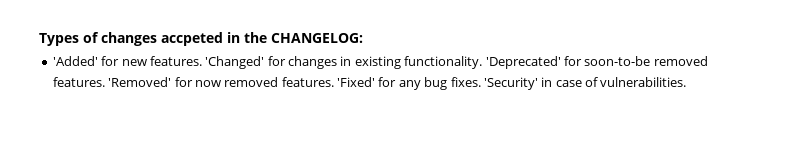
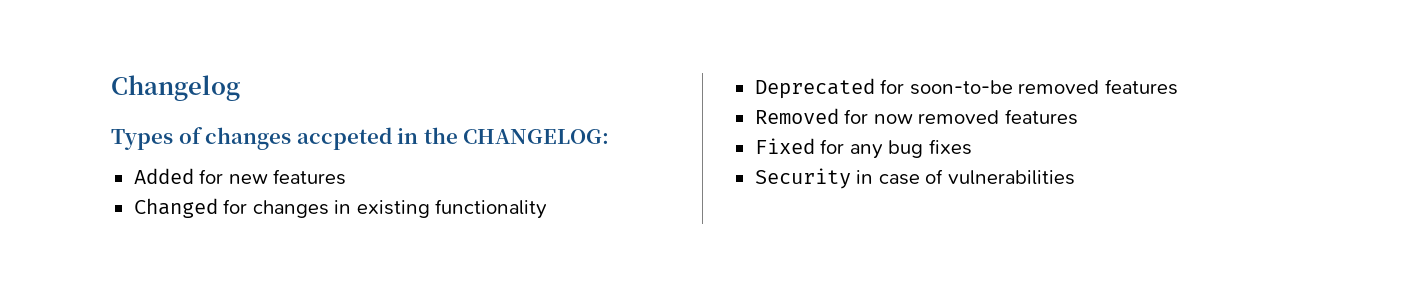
+ Changelog
- 'Added' for new features. 'Changed' for changes in existing functionality. 'Deprecated' for soon-to-be removed features. 'Removed' for now removed features. 'Fixed' for any bug fixes. 'Security' in case of vulnerabilities.
+ Added for new features
+ Changed for changes in existing functionality
+ Deprecated for soon-to-be removed features
+ Removed for now removed features
+ Fixed for any bug fixes
+ Security in case of vulnerabilities

